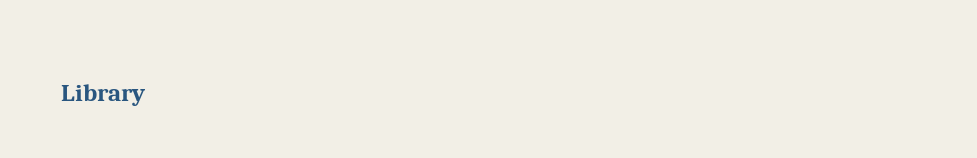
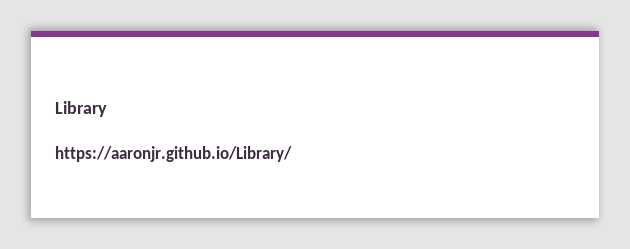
+ https://aaronjr.github.io/Library/

